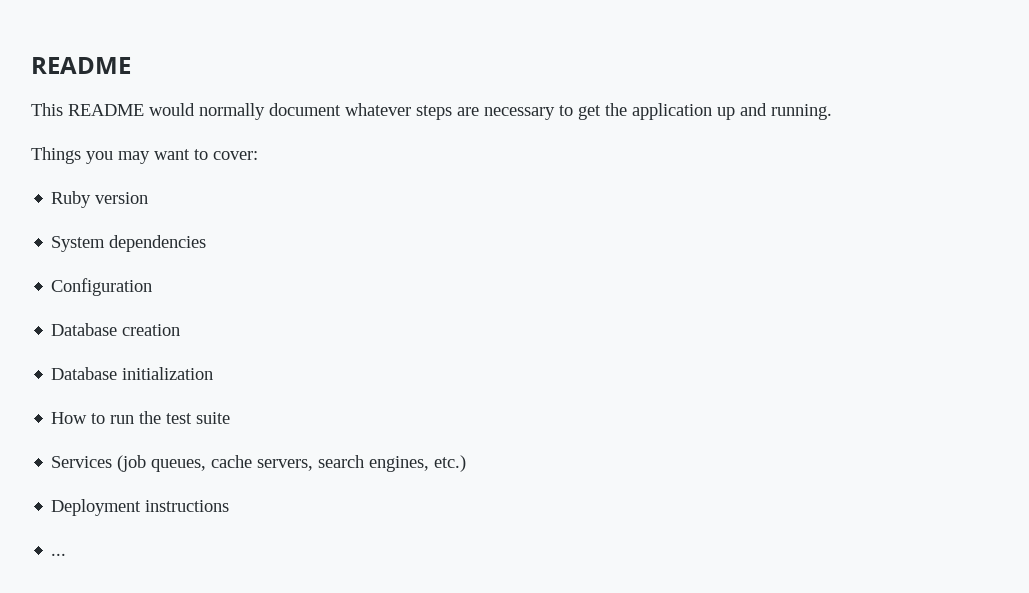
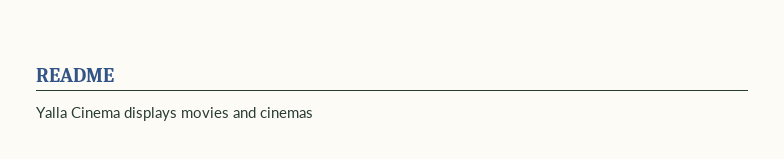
- This README would normally document whatever steps are necessary to get the application up and running.
- Things you may want to cover:
- Ruby version
- System dependencies
- Configuration
- Database creation
- Database initialization
- How to run the test suite
- Services (job queues, cache servers, search engines, etc.)
- Deployment instructions
- ...
+ Yalla Cinema displays movies and cinemas

